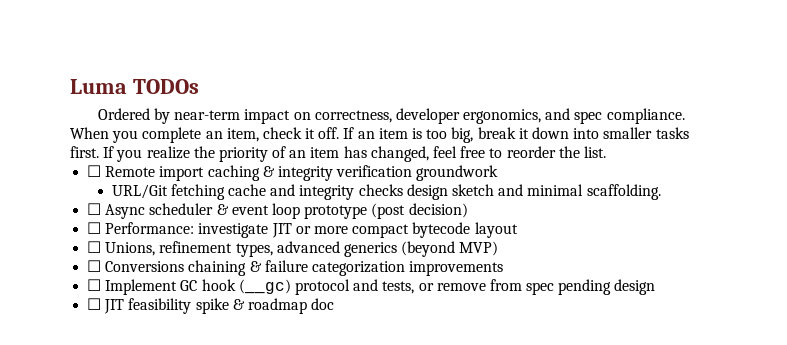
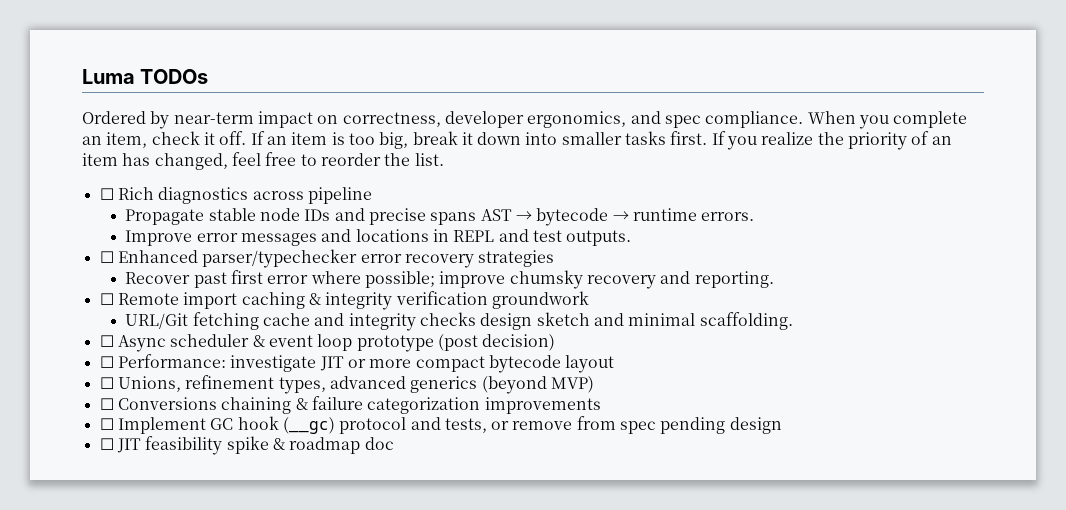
+ ☐ Rich diagnostics across pipeline
+ Propagate stable node IDs and precise spans AST → bytecode → runtime errors.
+ Improve error messages and locations in REPL and test outputs.
+ ☐ Enhanced parser/typechecker error recovery strategies
+ Recover past first error where possible; improve chumsky recovery and reporting.

